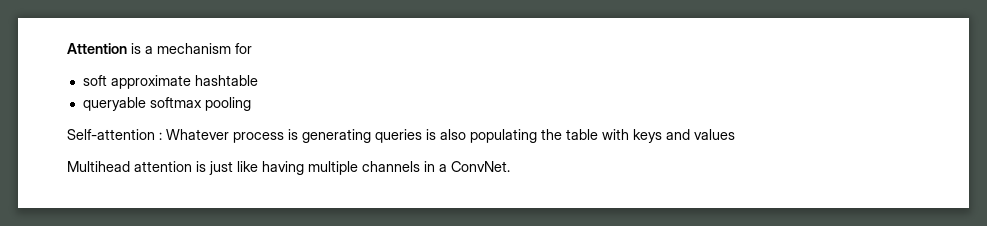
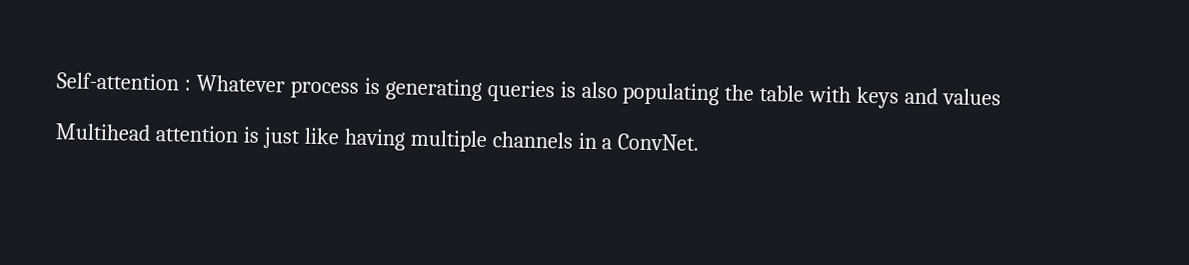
- Attention is a mechanism for
- soft approximate hashtable
- queryable softmax pooling

